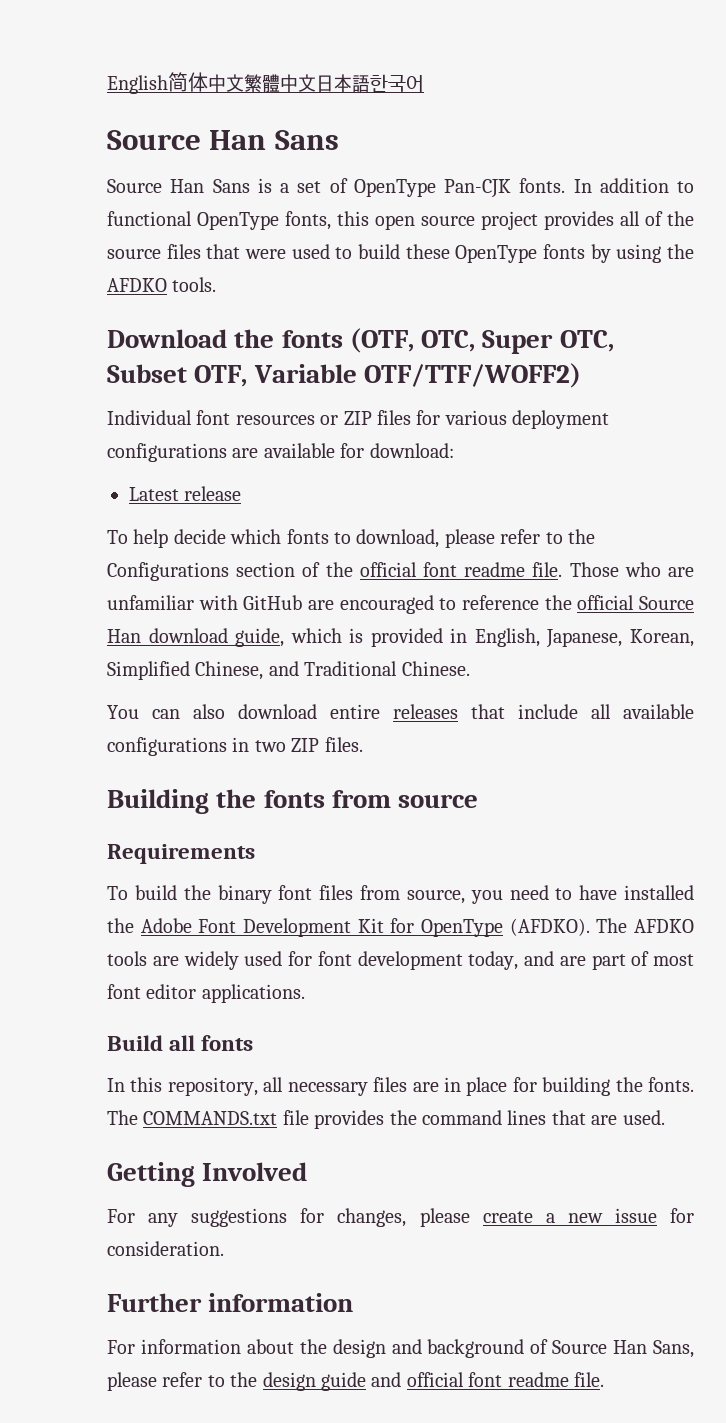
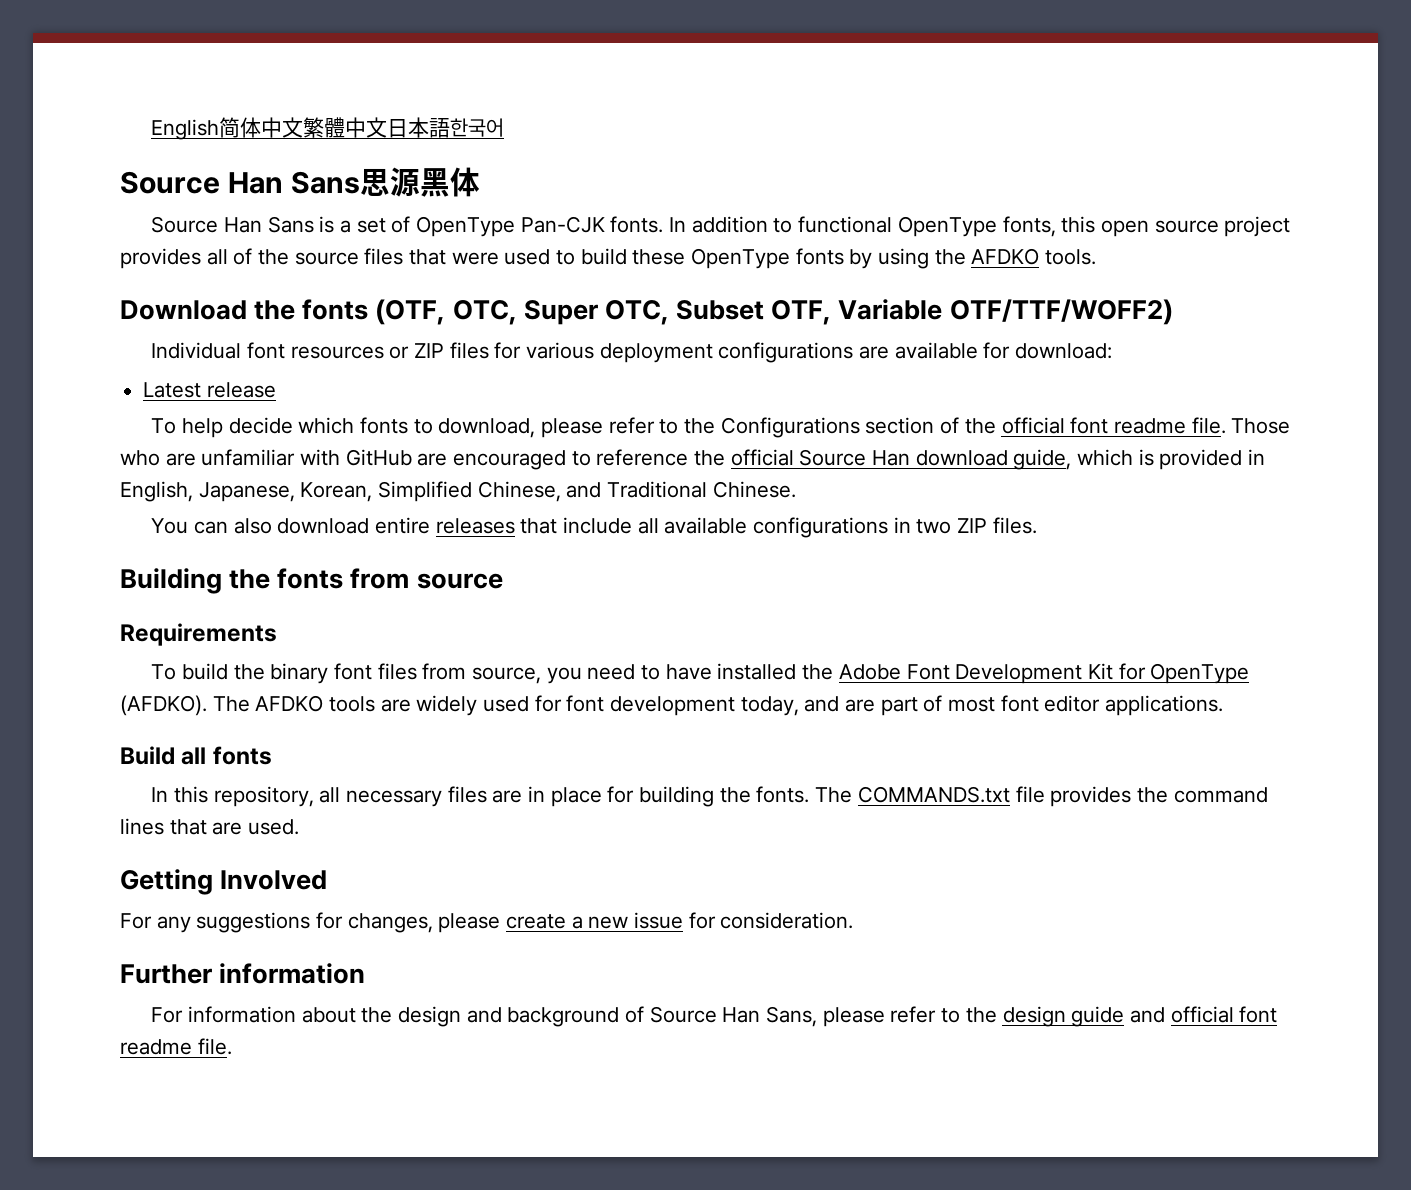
  English简体中文繁體中文日本語한국어
- Source Han Sans
+ Source Han Sans思源黑体

